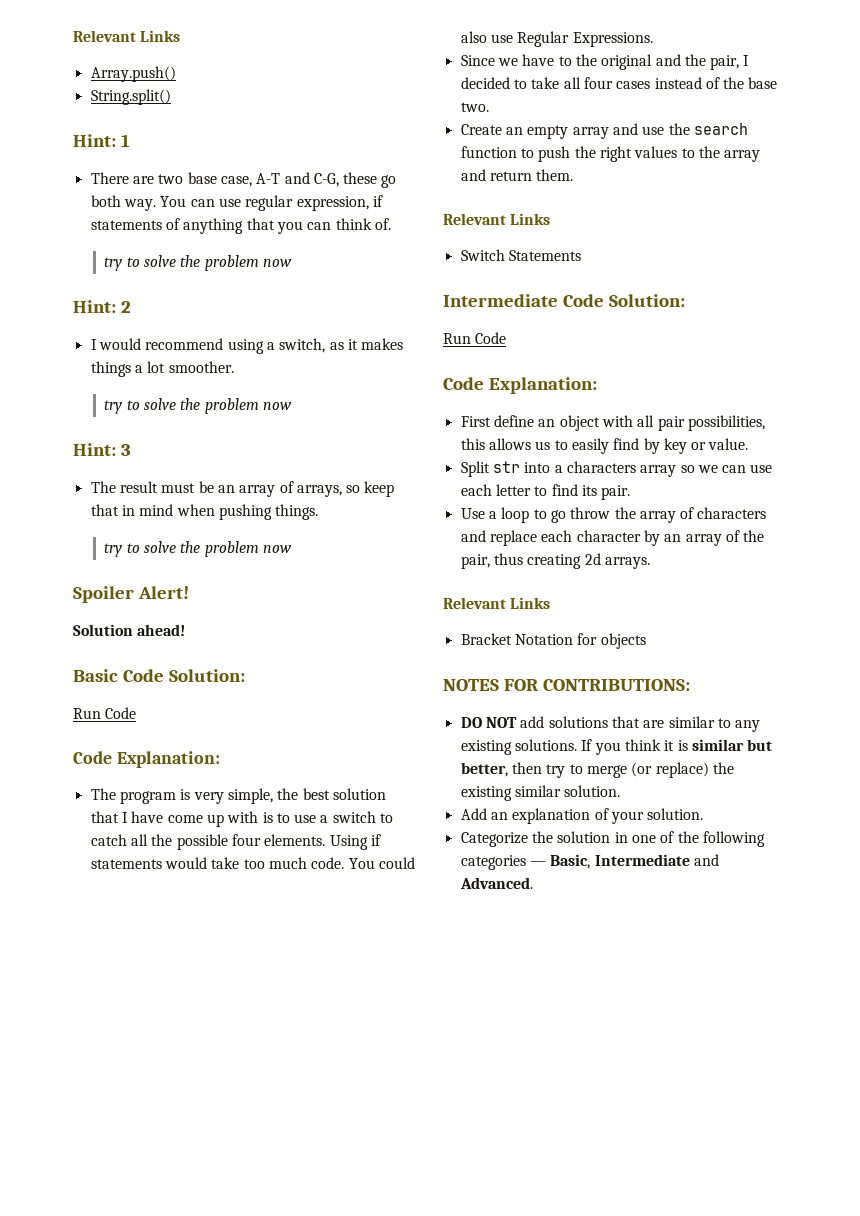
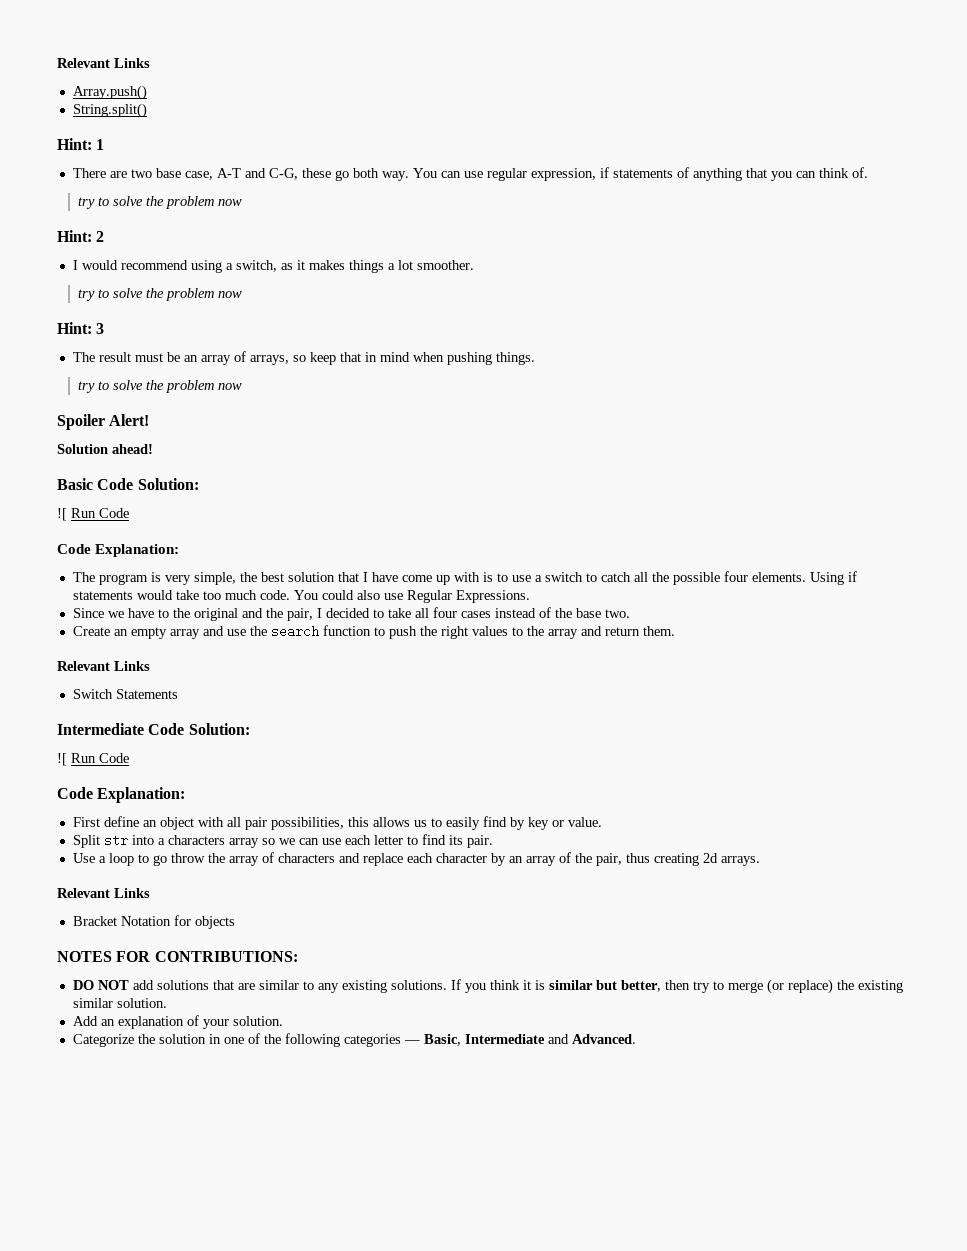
  Basic Code Solution:
- Run Code
+ ![ Run Code
  Intermediate Code Solution:
- Run Code
+ ![ Run Code

